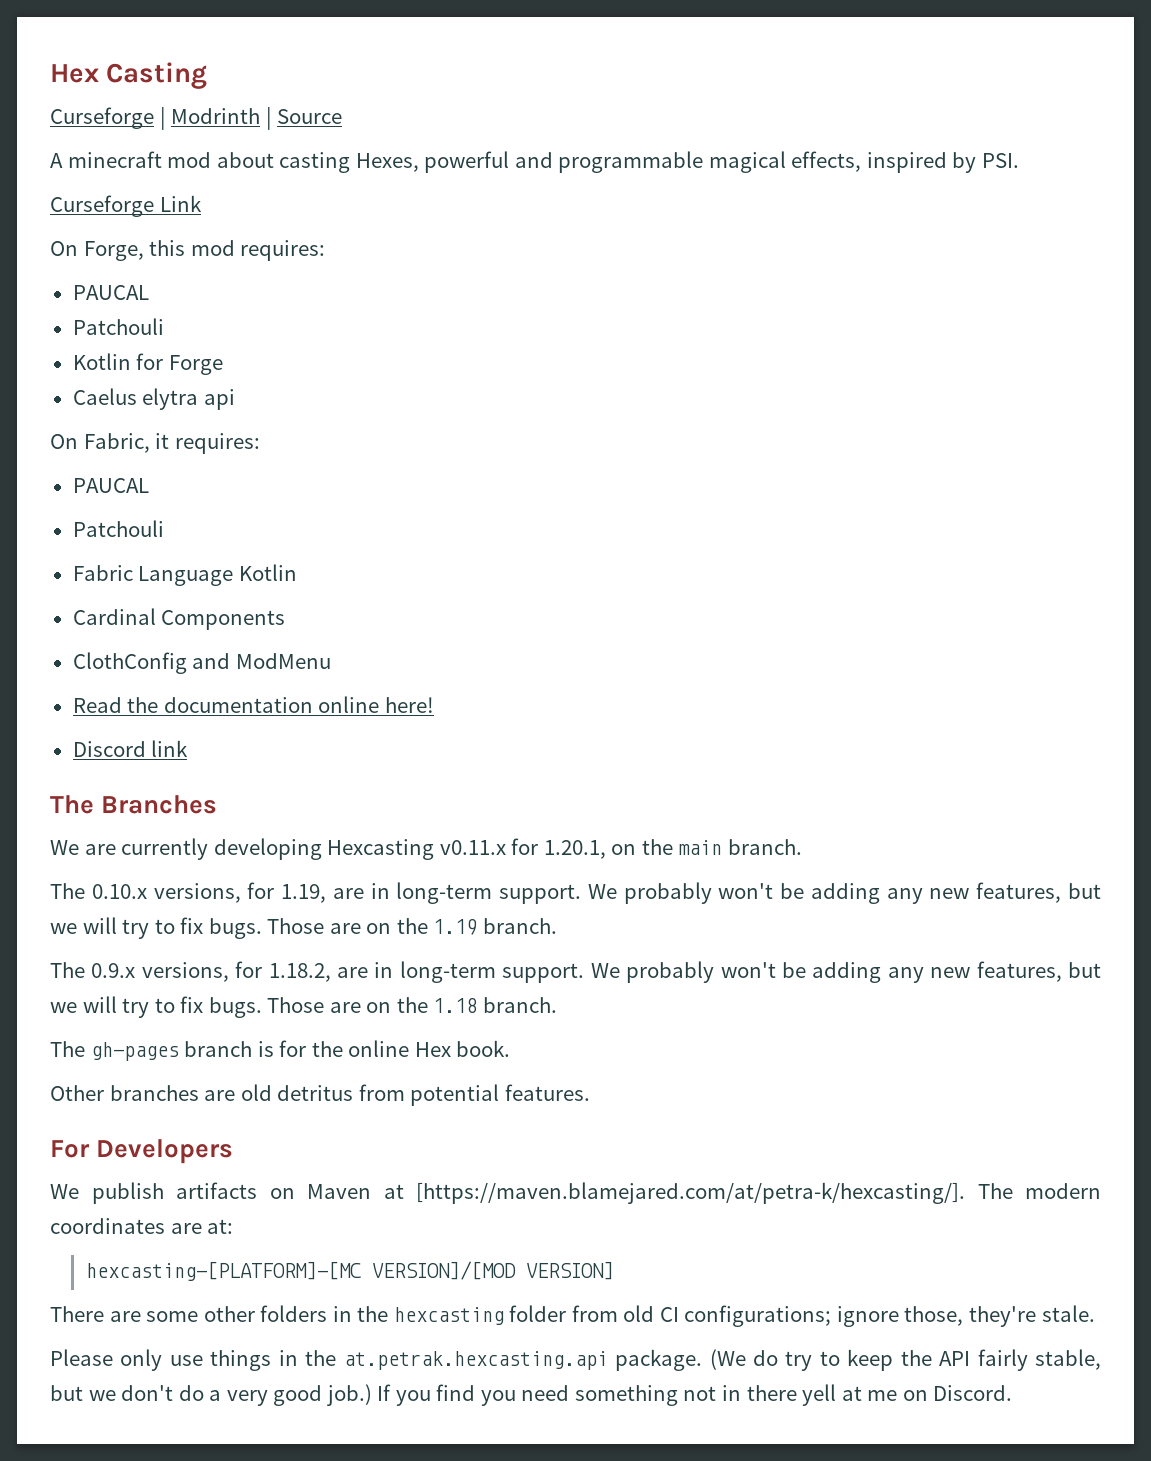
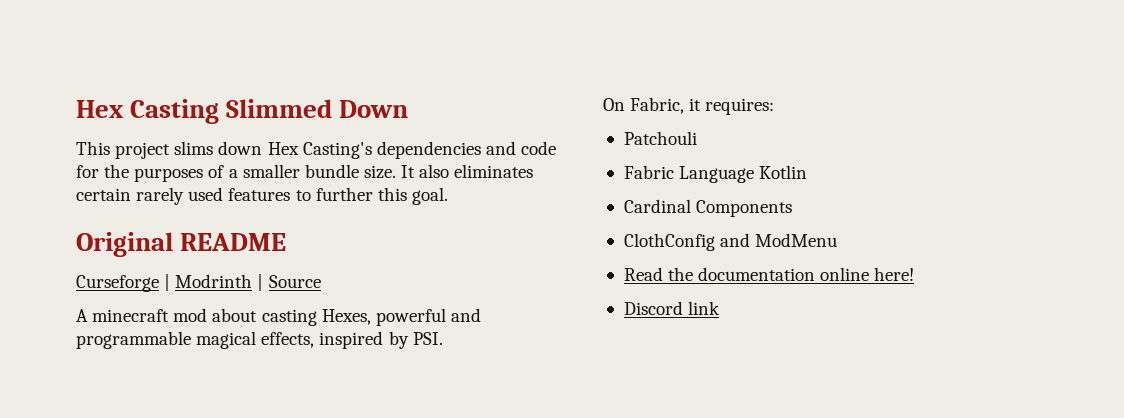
- Hex Casting
+ Hex Casting Slimmed Down
+ This project slims down Hex Casting's dependencies and code for the purposes of a smaller bundle size. It also eliminates certain rarely used features to further this goal.
+ Original README
- Curseforge Link
- On Forge, this mod requires:
- PAUCAL
- Patchouli
- Kotlin for Forge
- Caelus elytra api
  On Fabric, it requires:
- PAUCAL
- The Branches
- We are currently developing Hexcasting v0.11.x for 1.20.1, on the main branch.
- The 0.10.x versions, for 1.19, are in long-term support. We probably won't be adding any new features, but we will try to fix bugs. Those are on the 1.19 branch.
- The 0.9.x versions, for 1.18.2, are in long-term support. We probably won't be adding any new features, but we will try to fix bugs. Those are on the 1.18 branch.
- The gh-pages branch is for the online Hex book.
- Other branches are old detritus from potential features.
- For Developers
- We publish artifacts on Maven at [https://maven.blamejared.com/at/petra-k/hexcasting/]. The modern coordinates are at:
- hexcasting-[PLATFORM]-[MC VERSION]/[MOD VERSION]
- There are some other folders in the hexcasting folder from old CI configurations; ignore those, they're stale.
- Please only use things in the at.petrak.hexcasting.api package. (We do try to keep the API fairly stable, but we don't do a very good job.) If you find you need something not in there yell at me on Discord.

